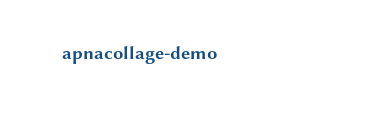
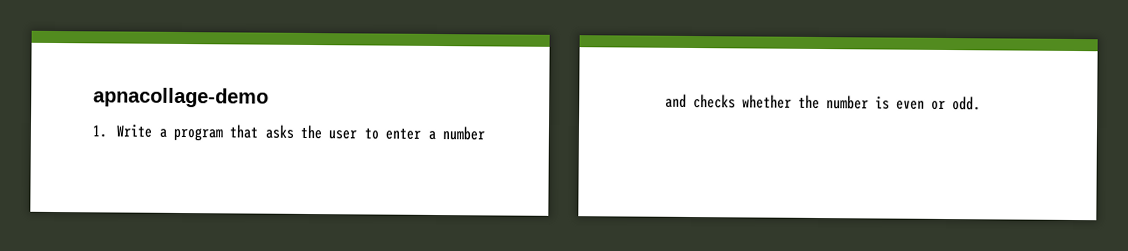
+ 1. Write a program that asks the user to enter a number and checks whether the number is even or odd.

